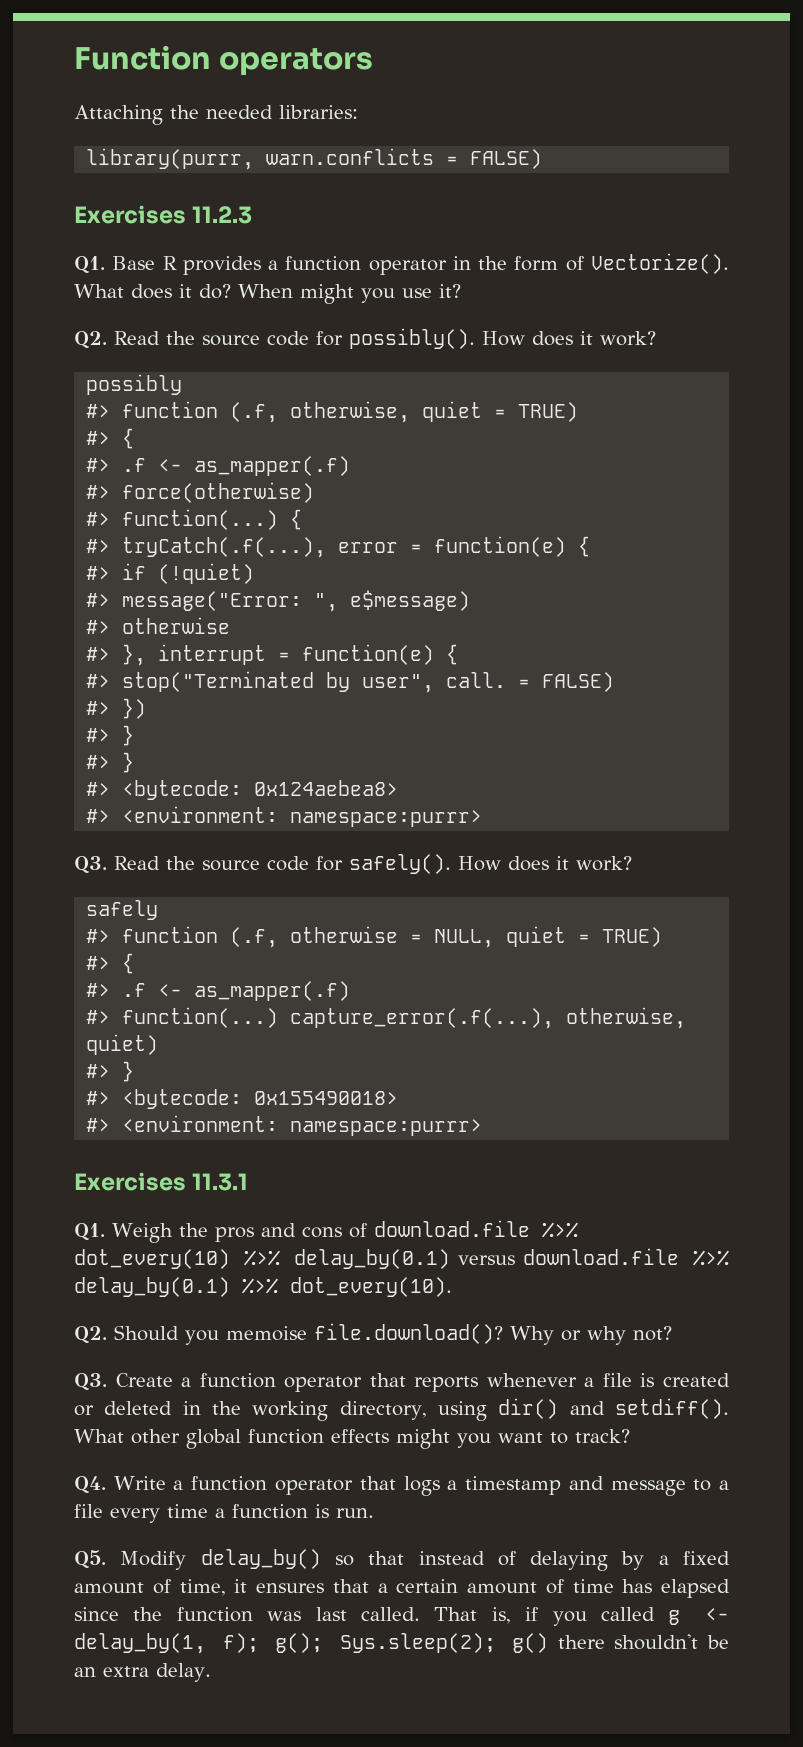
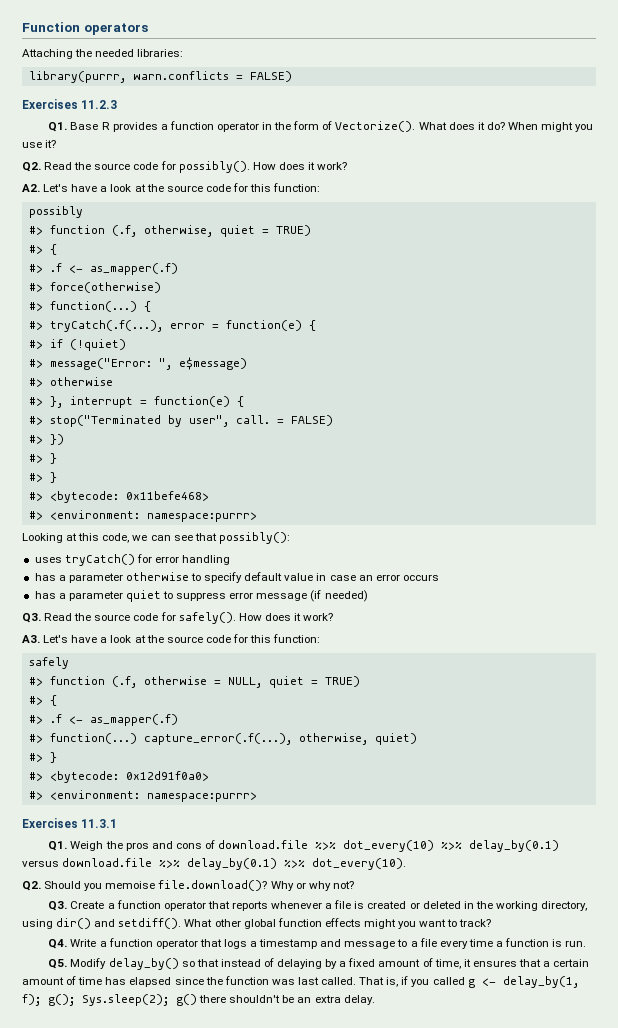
+ A2. Let's have a look at the source code for this function:
- #> <bytecode: 0x124aebea8>
+ #> <bytecode: 0x11befe468>
  #> <environment: namespace:purrr>
+ Looking at this code, we can see that possibly():
+ uses tryCatch() for error handling
+ has a parameter otherwise to specify default value in case an error occurs
+ has a parameter quiet to suppress error message (if needed)
+ A3. Let's have a look at the source code for this function:
- #> <bytecode: 0x155490018>
+ #> <bytecode: 0x12d91f0a0>

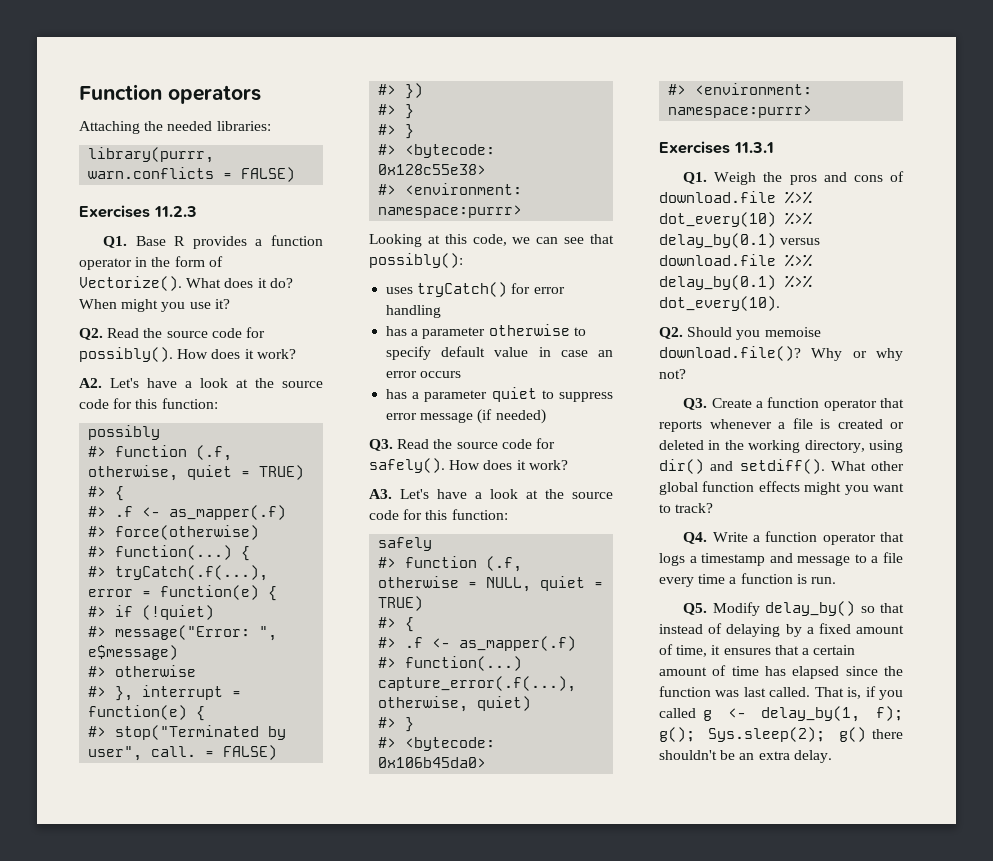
- #> <bytecode: 0x11befe468>
+ #> <bytecode: 0x128c55e38>
- #> <bytecode: 0x12d91f0a0>
+ #> <bytecode: 0x106b45da0>
- Q2. Should you memoise file.download()?
+ Q2. Should you memoise download.file()?

